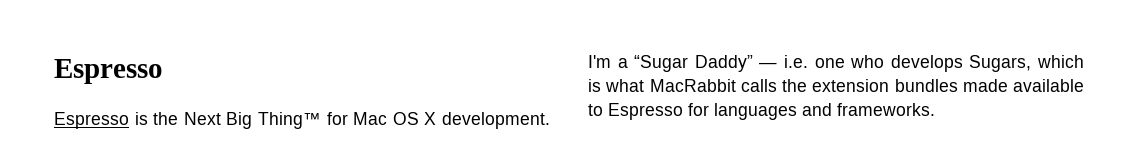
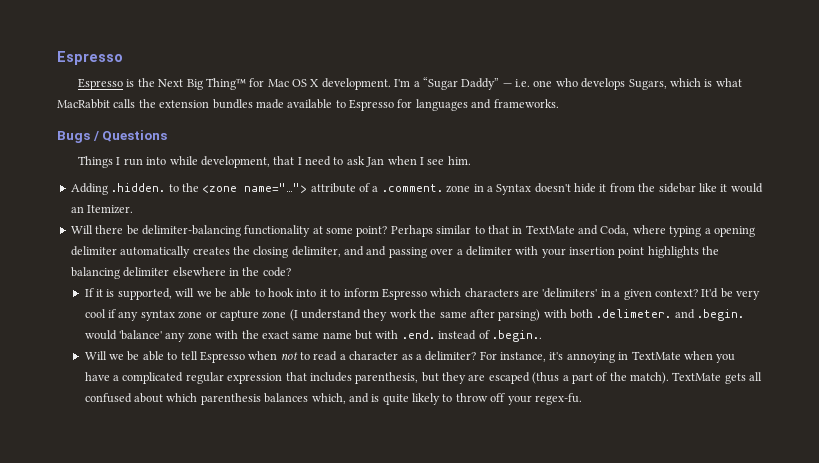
+ Bugs / Questions
+ Things I run into while development, that I need to ask Jan when I see him.
+ Adding .hidden. to the <zone name="…"> attribute of a .comment. zone in a Syntax doesn't hide it from the sidebar like it would an Itemizer.
+ Will there be delimiter-balancing functionality at some point? Perhaps similar to that in TextMate and Coda, where typing a opening delimiter automatically creates the closing delimiter, and and passing over a delimiter with your insertion point highlights the balancing delimiter elsewhere in the code?
+ If it is supported, will we be able to hook into it to inform Espresso which characters are 'delimiters' in a given context? It'd be very cool if any syntax zone or capture zone (I understand they work the same after parsing) with both .delimeter. and .begin. would 'balance' any zone with the exact same name but with .end. instead of .begin..
+ Will we be able to tell Espresso when not to read a character as a delimiter? For instance, it's annoying in TextMate when you have a complicated regular expression that includes parenthesis, but they are escaped (thus a part of the match). TextMate gets all confused about which parenthesis balances which, and is quite likely to throw off your regex-fu.

